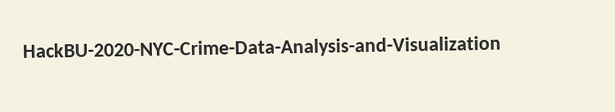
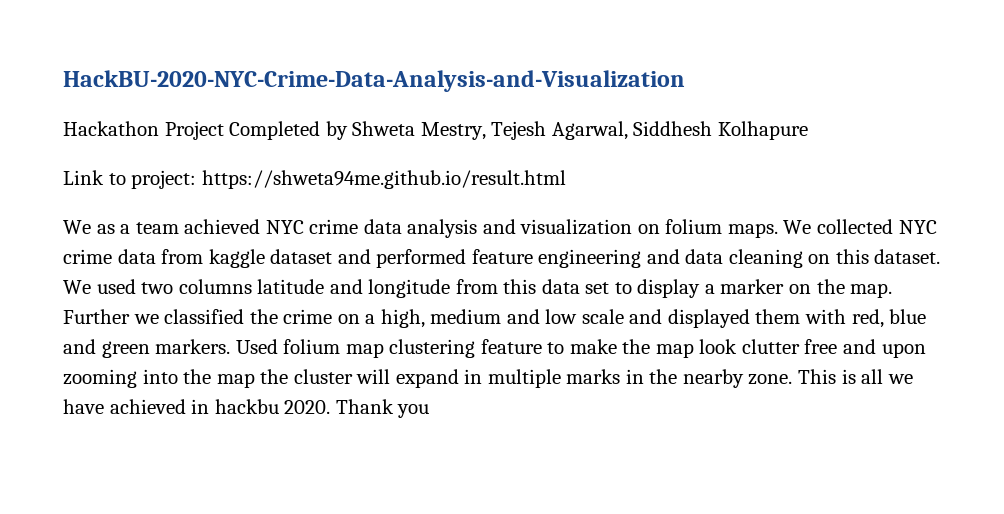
+ Hackathon Project Completed by Shweta Mestry, Tejesh Agarwal, Siddhesh Kolhapure
+ Link to project: https://shweta94me.github.io/result.html
+ We as a team achieved NYC crime data analysis and visualization on folium maps. We collected NYC crime data from kaggle dataset and performed feature engineering and data cleaning on this dataset. We used two columns latitude and longitude from this data set to display a marker on the map. Further we classified the crime on a high, medium and low scale and displayed them with red, blue and green markers. Used folium map clustering feature to make the map look clutter free and upon zooming into the map the cluster will expand in multiple marks in the nearby zone. This is all we have achieved in hackbu 2020. Thank you

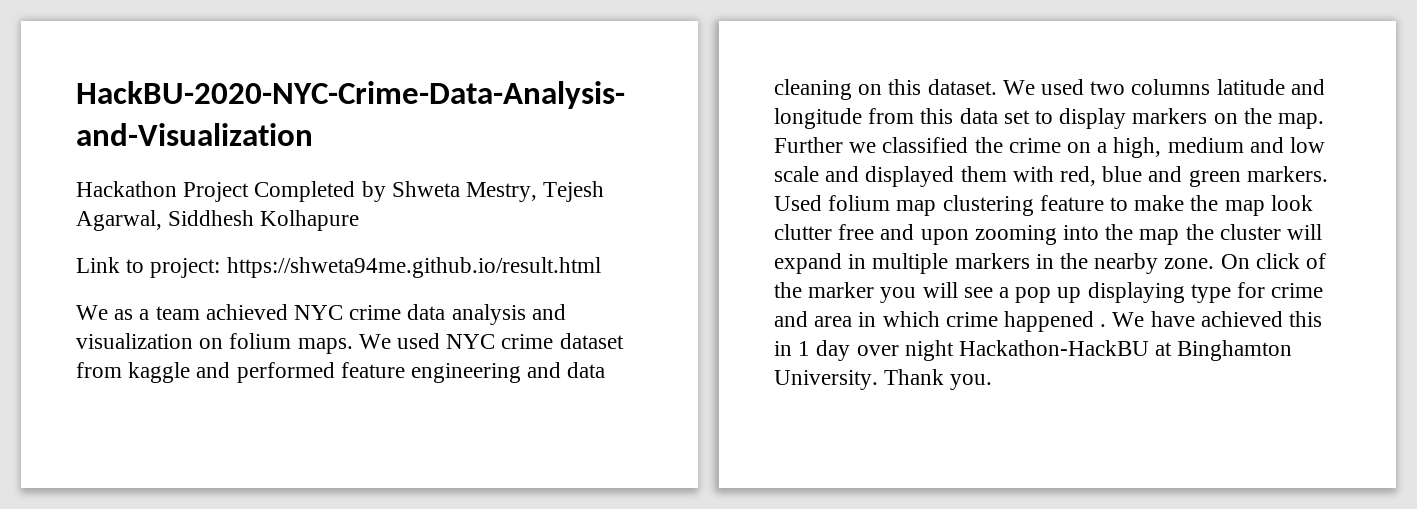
- We collected NYC crime data from kaggle dataset and performed feature engineering and data cleaning on this dataset.
+ We used NYC crime dataset from kaggle and performed feature engineering and data cleaning on this dataset.
- We used two columns latitude and longitude from this data set to display a marker on the map.
+ We used two columns latitude and longitude from this data set to display markers on the map.
- Used folium map clustering feature to make the map look clutter free and upon zooming into the map the cluster will expand in multiple marks in the nearby zone.
+ Used folium map clustering feature to make the map look clutter free and upon zooming into the map the cluster will expand in multiple markers in the nearby zone.
- This is all we have achieved in hackbu 2020. Thank you
+ On click of the marker you will see a pop up displaying type for crime and area in which crime happened . We have achieved this in 1 day over night Hackathon-HackBU at Binghamton University. Thank you.

